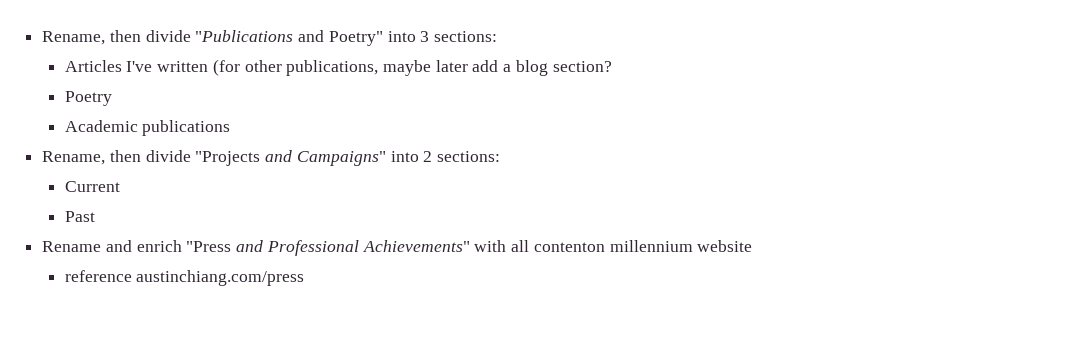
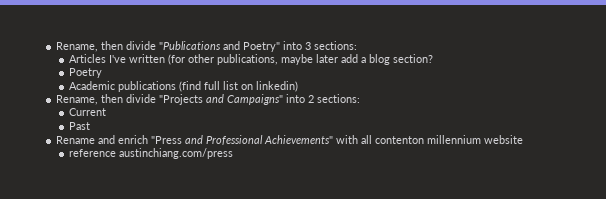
- Academic publications
+ Academic publications (find full list on linkedin)

